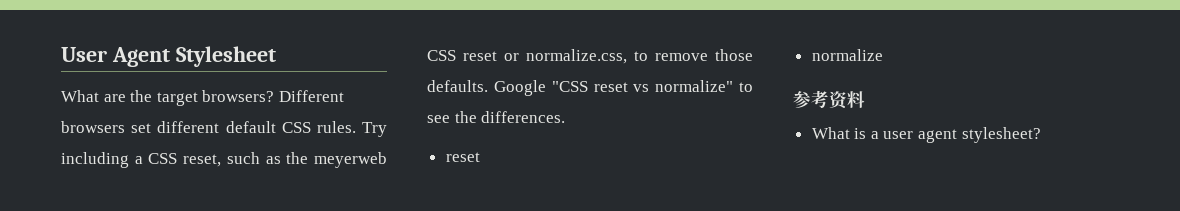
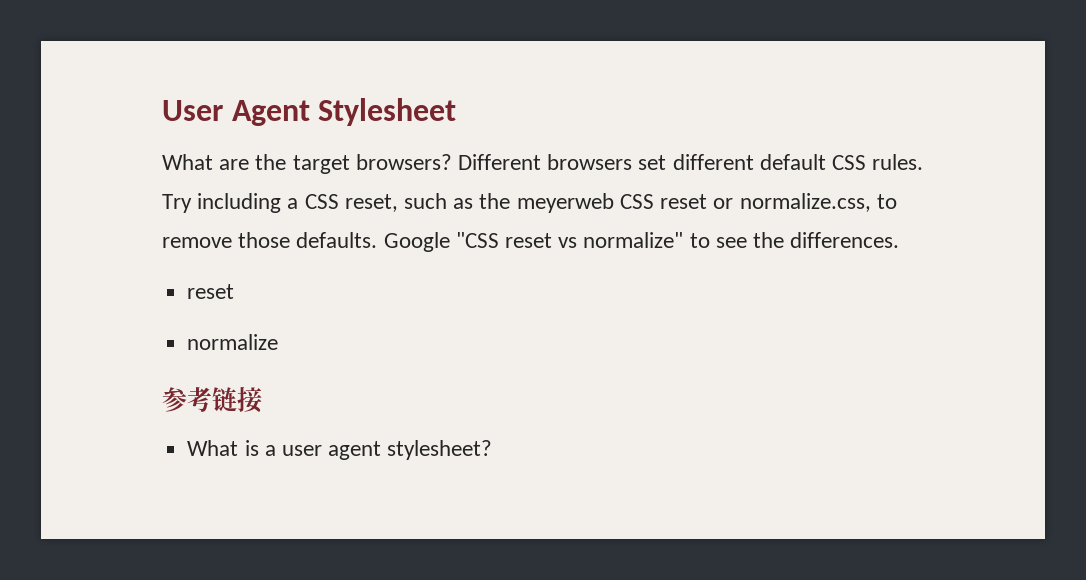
- 参考资料
+ 参考链接

